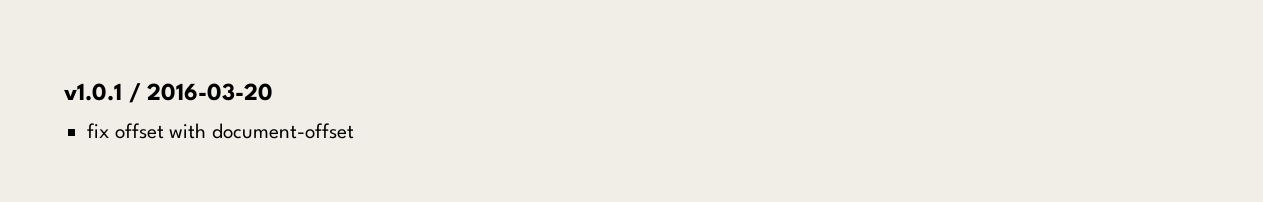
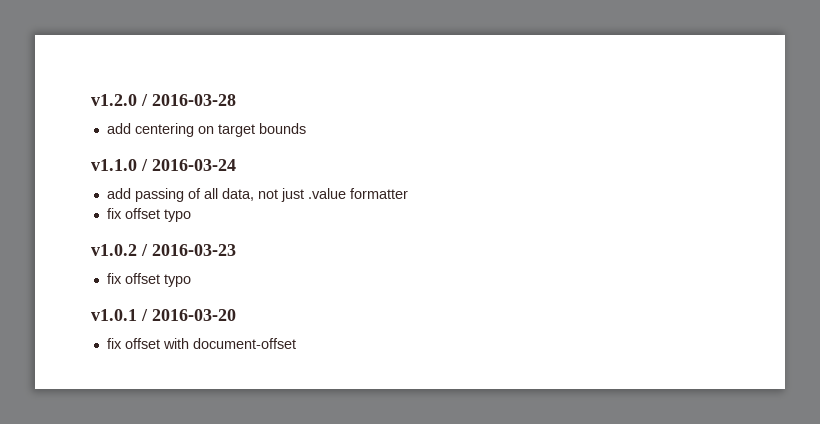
+ v1.2.0 / 2016-03-28
+ add centering on target bounds
+ v1.1.0 / 2016-03-24
+ add passing of all data, not just .value formatter
+ fix offset typo
+ v1.0.2 / 2016-03-23
+ fix offset typo

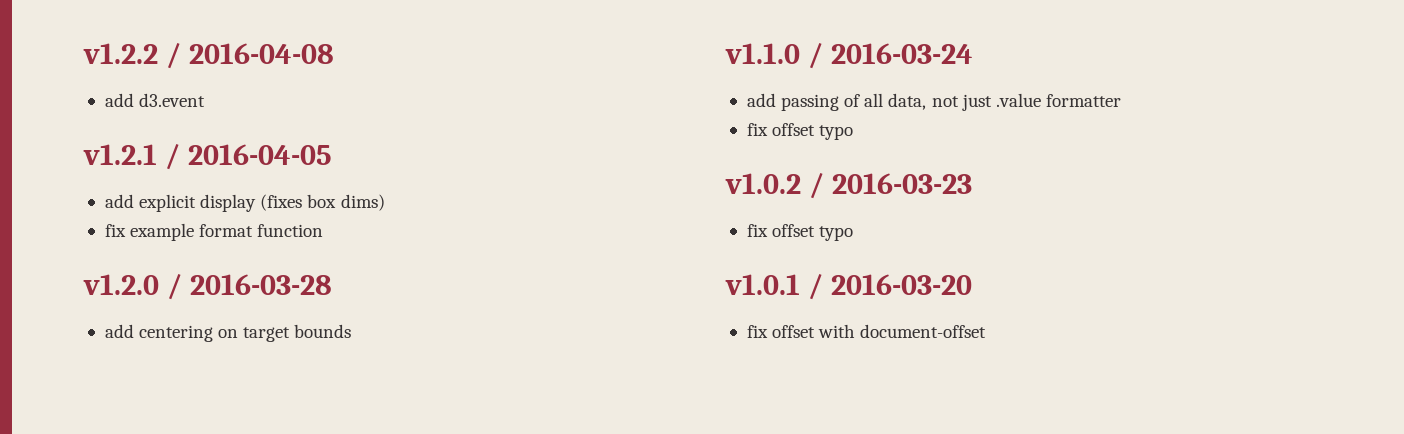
+ v1.2.2 / 2016-04-08
+ add d3.event
+ v1.2.1 / 2016-04-05
+ add explicit display (fixes box dims)
+ fix example format function

